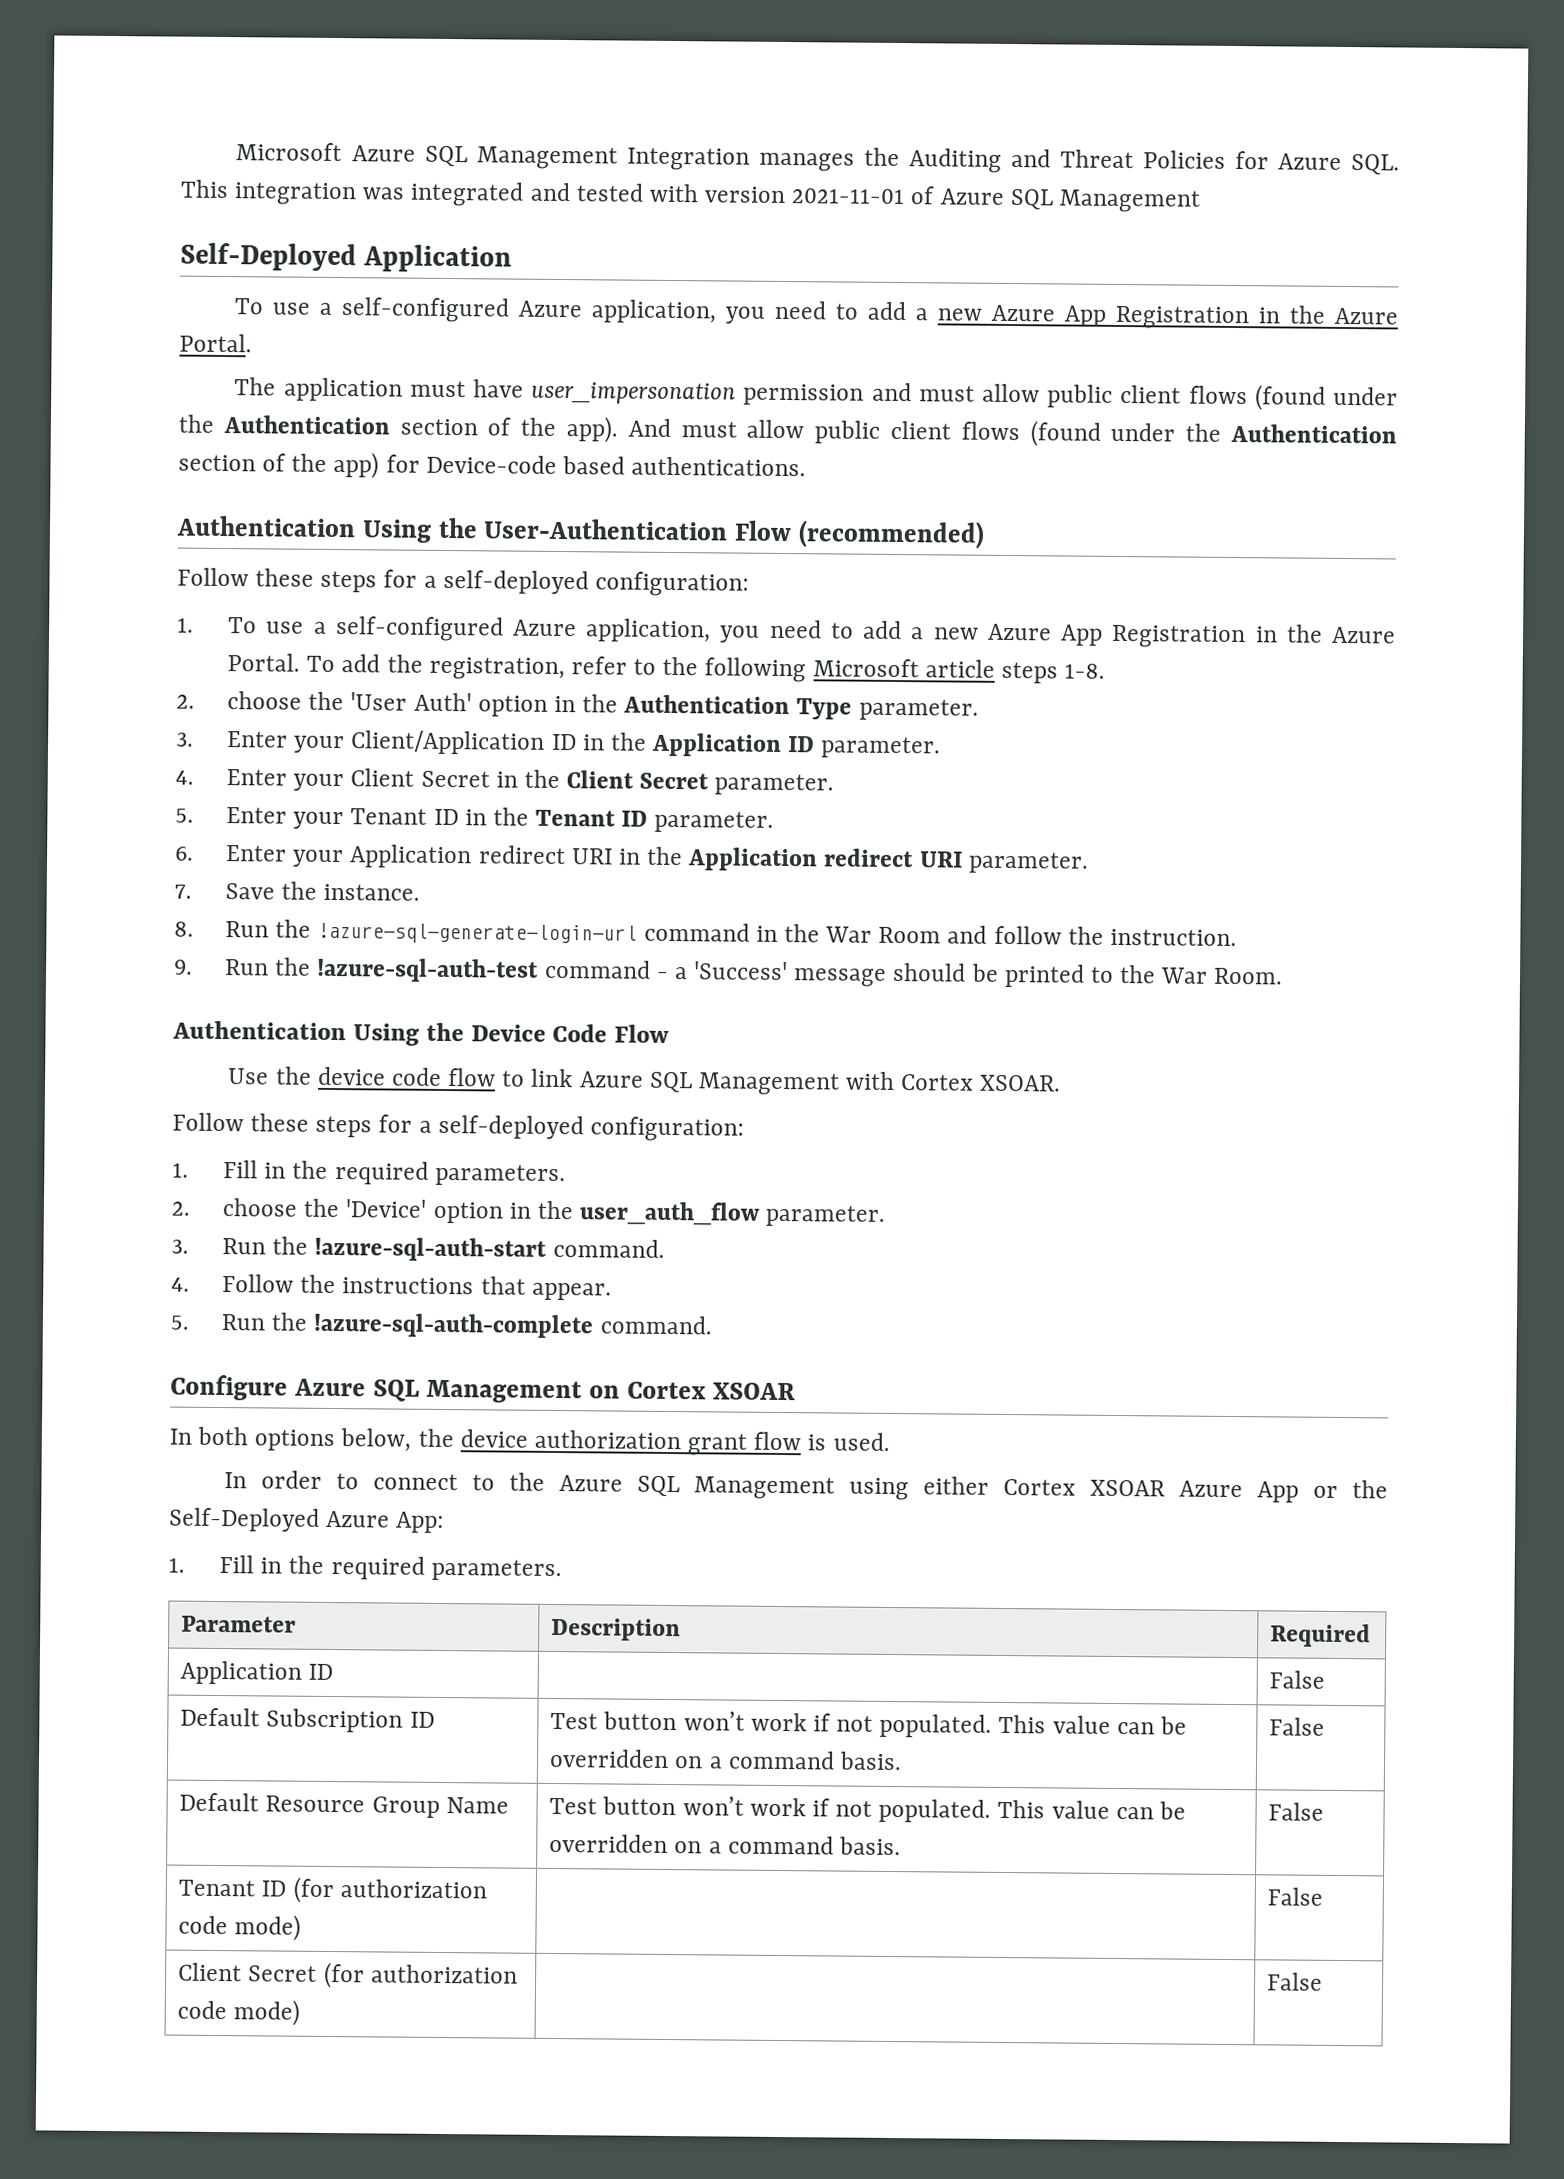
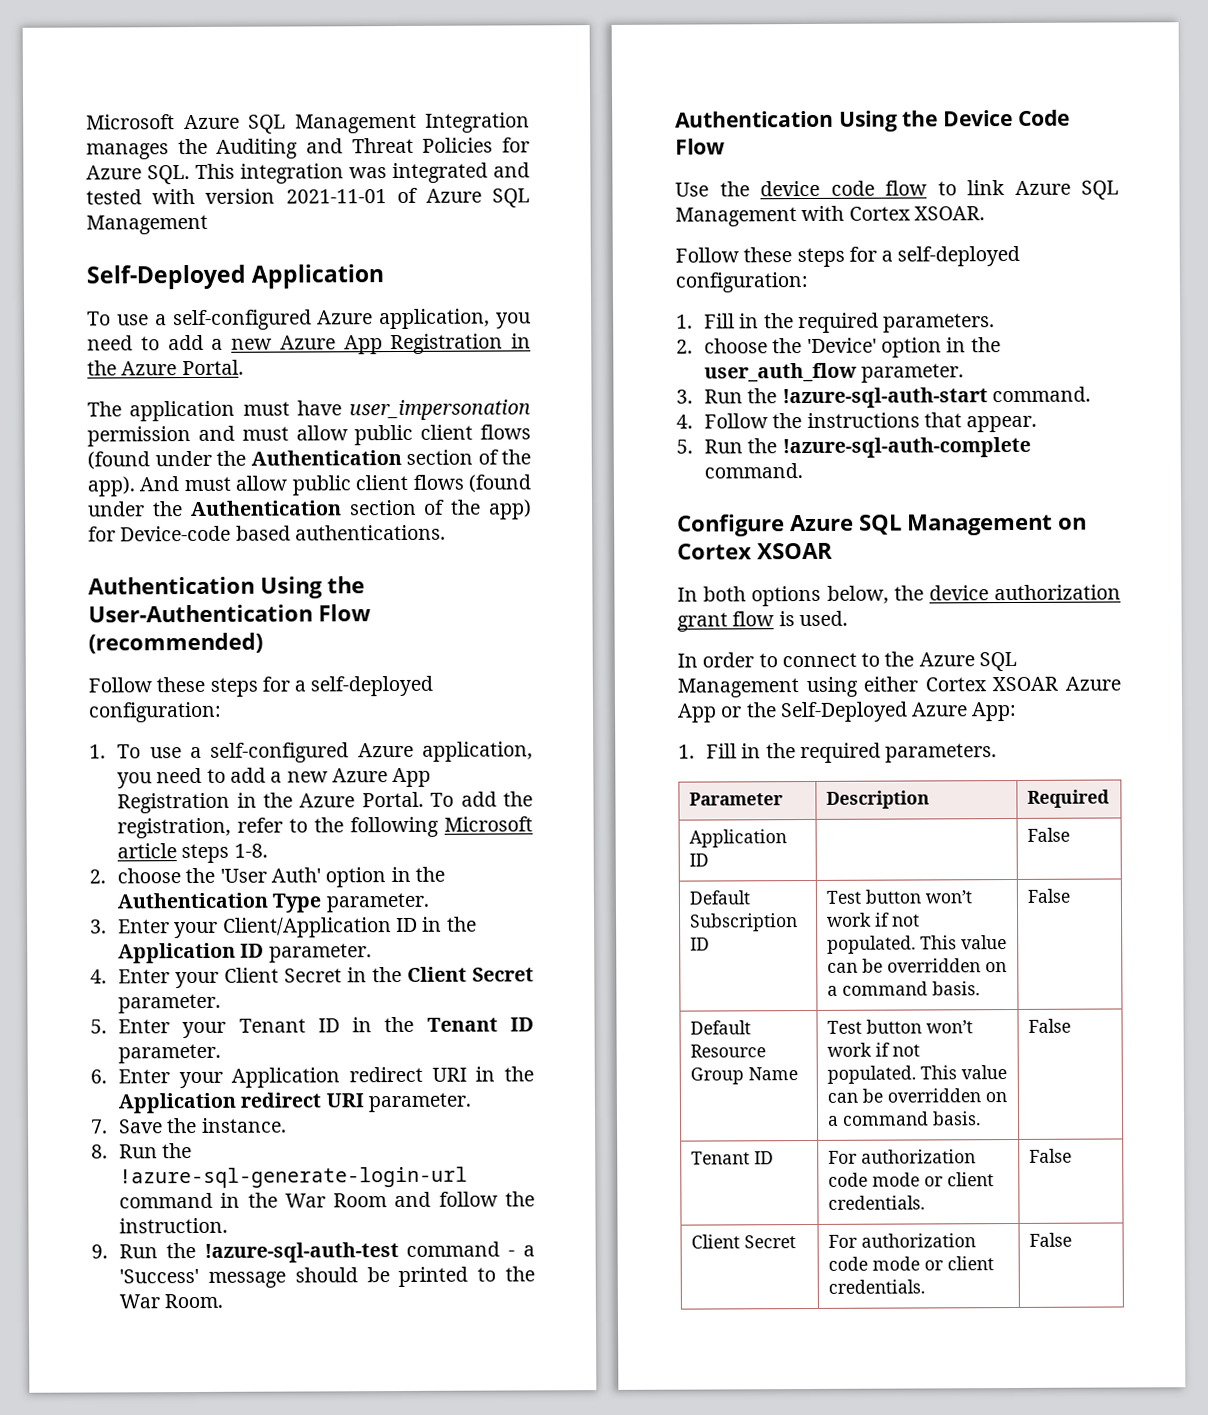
- Tenant ID (for authorization code mode) | | False
+ Tenant ID | For authorization code mode or client credentials. | False
- Client Secret (for authorization code mode) | | False
+ Client Secret | For authorization code mode or client credentials. | False

